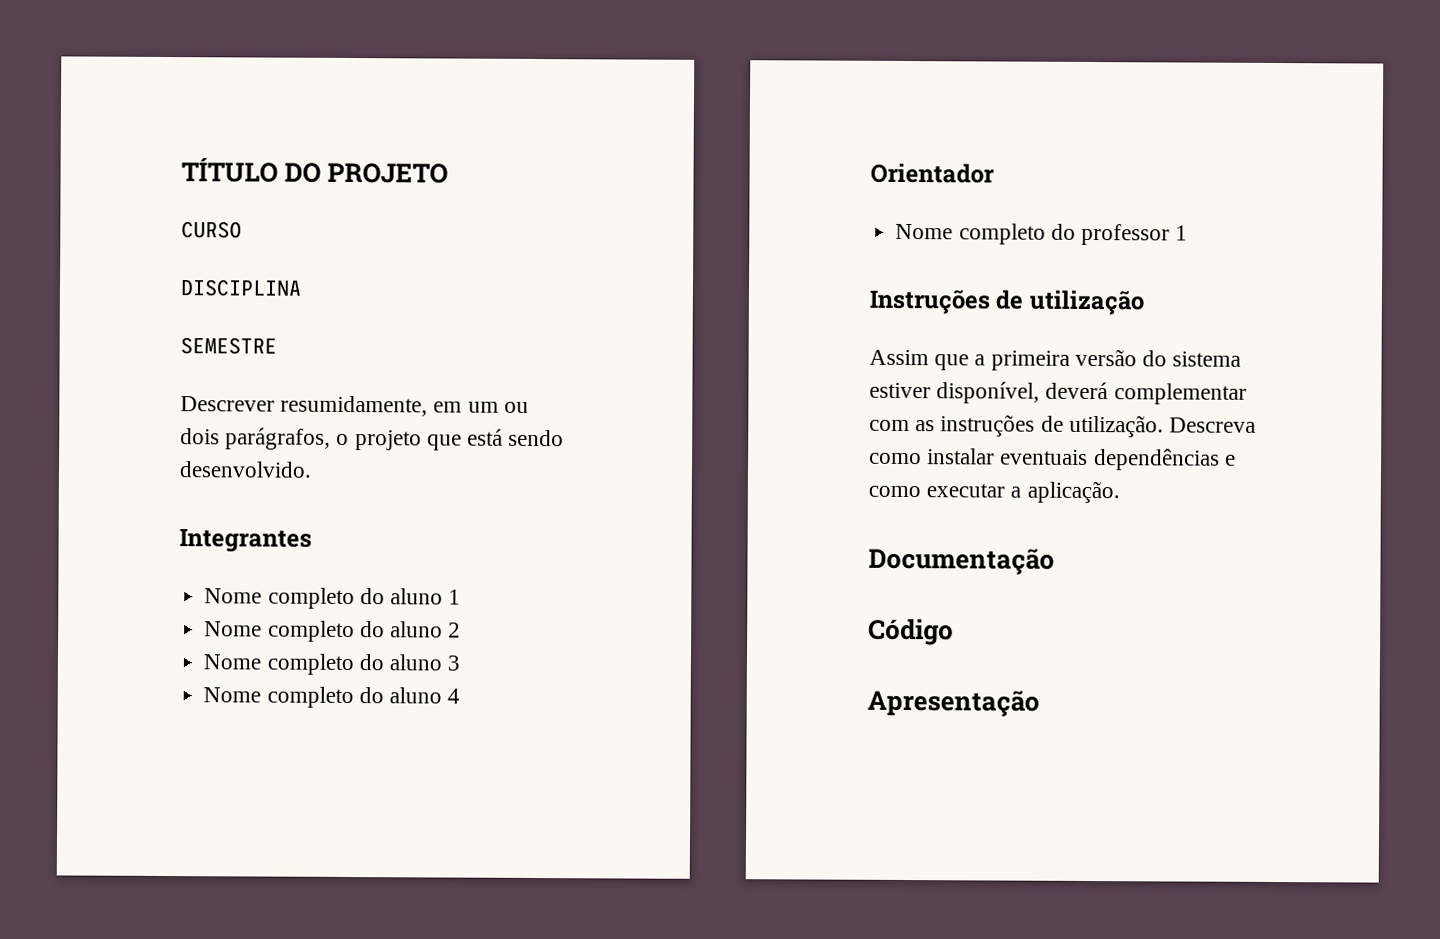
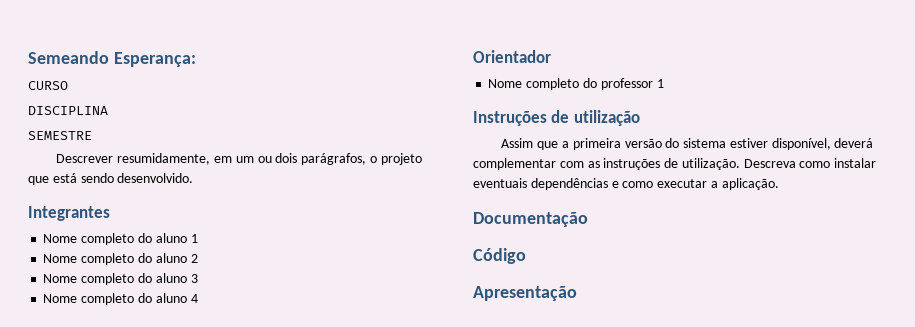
- TÍTULO DO PROJETO
+ Semeando Esperança:

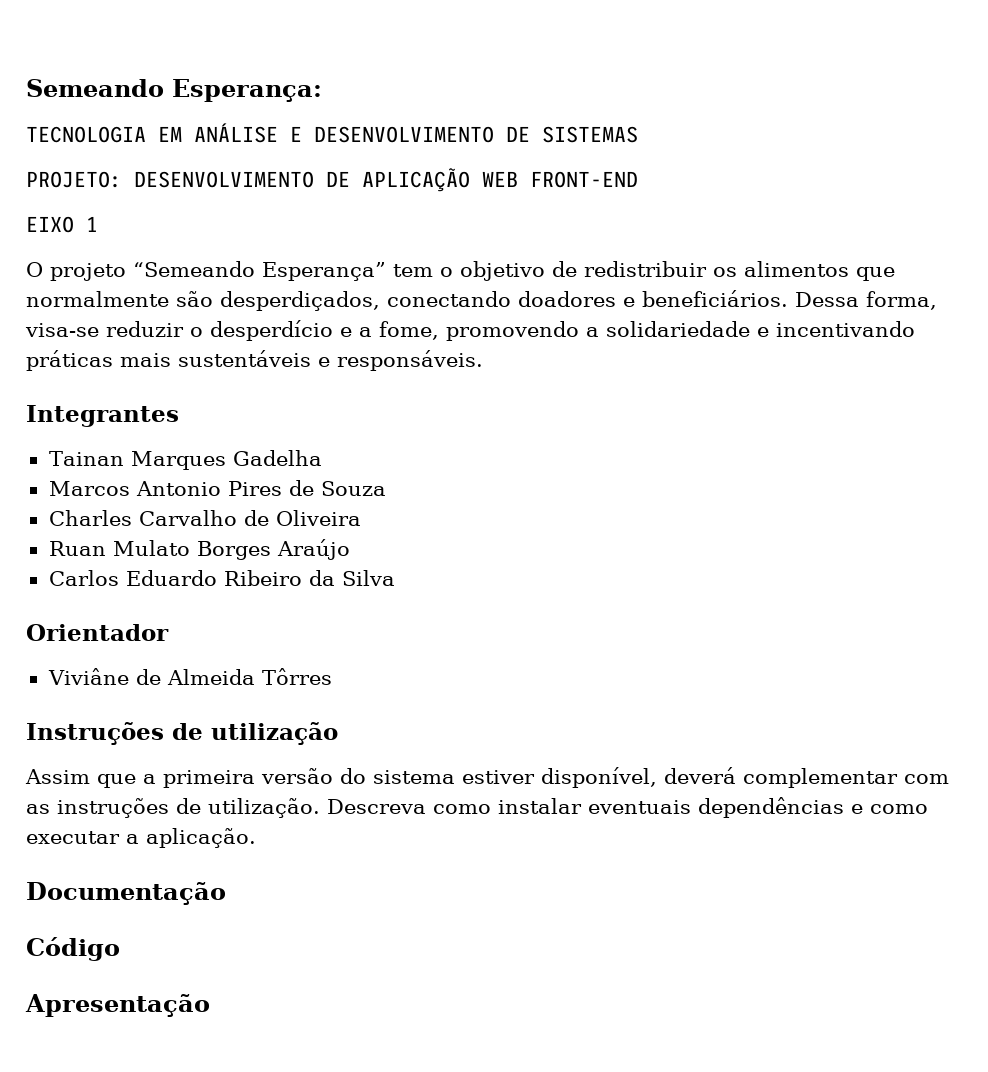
- CURSO
- DISCIPLINA
- SEMESTRE
- Descrever resumidamente, em um ou dois parágrafos, o projeto que está sendo desenvolvido.
+ TECNOLOGIA EM ANÁLISE E DESENVOLVIMENTO DE SISTEMAS
+ PROJETO: DESENVOLVIMENTO DE APLICAÇÃO WEB FRONT-END
+ EIXO 1
+ O projeto “Semeando Esperança” tem o objetivo de redistribuir os alimentos que normalmente são desperdiçados, conectando doadores e beneficiários. Dessa forma, visa-se reduzir o desperdício e a fome, promovendo a solidariedade e incentivando práticas mais sustentáveis e responsáveis.
  Integrantes
- Nome completo do aluno 1
- Nome completo do aluno 2
- Nome completo do aluno 3
- Nome completo do aluno 4
+ Tainan Marques Gadelha
+ Marcos Antonio Pires de Souza
+ Charles Carvalho de Oliveira
+ Ruan Mulato Borges Araújo
+ Carlos Eduardo Ribeiro da Silva
  Orientador
- Nome completo do professor 1
+ Viviâne de Almeida Tôrres

